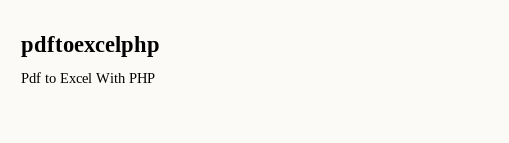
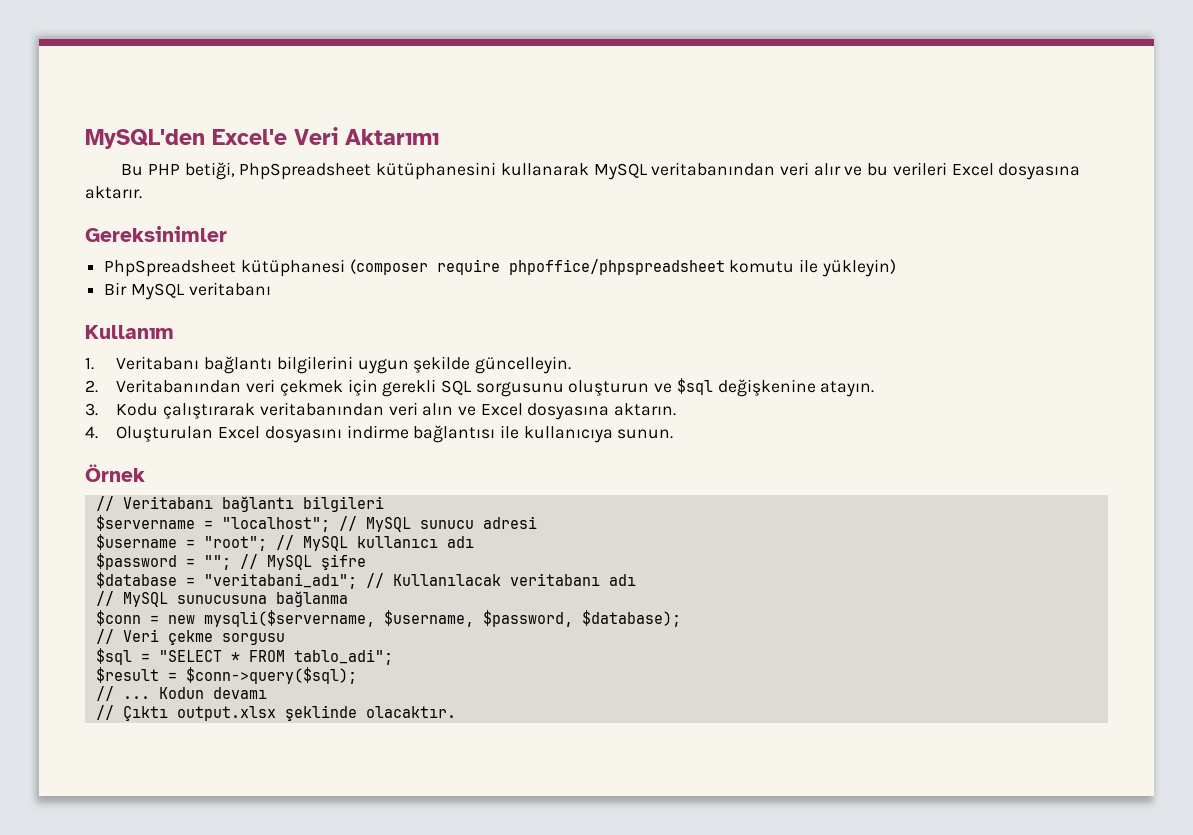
- pdftoexcelphp
- Pdf to Excel With PHP
+ MySQL'den Excel'e Veri Aktarımı
+ Bu PHP betiği, PhpSpreadsheet kütüphanesini kullanarak MySQL veritabanından veri alır ve bu verileri Excel dosyasına aktarır.
+ Gereksinimler
+ PhpSpreadsheet kütüphanesi (composer require phpoffice/phpspreadsheet komutu ile yükleyin)
+ Bir MySQL veritabanı
+ Kullanım
+ 1. Veritabanı bağlantı bilgilerini uygun şekilde güncelleyin.
+ 2. Veritabanından veri çekmek için gerekli SQL sorgusunu oluşturun ve $sql değişkenine atayın.
+ 3. Kodu çalıştırarak veritabanından veri alın ve Excel dosyasına aktarın.
+ 4. Oluşturulan Excel dosyasını indirme bağlantısı ile kullanıcıya sunun.
+ Örnek
+ // Veritabanı bağlantı bilgileri
+ $servername = "localhost"; // MySQL sunucu adresi
+ $username = "root"; // MySQL kullanıcı adı
+ $password = ""; // MySQL şifre
+ $database = "veritabani_adı"; // Kullanılacak veritabanı adı
+ // MySQL sunucusuna bağlanma
+ $conn = new mysqli($servername, $username, $password, $database);
+ // Veri çekme sorgusu
+ $sql = "SELECT * FROM tablo_adi";
+ $result = $conn->query($sql);
+ // ... Kodun devamı
+ // Çıktı output.xlsx şeklinde olacaktır.

